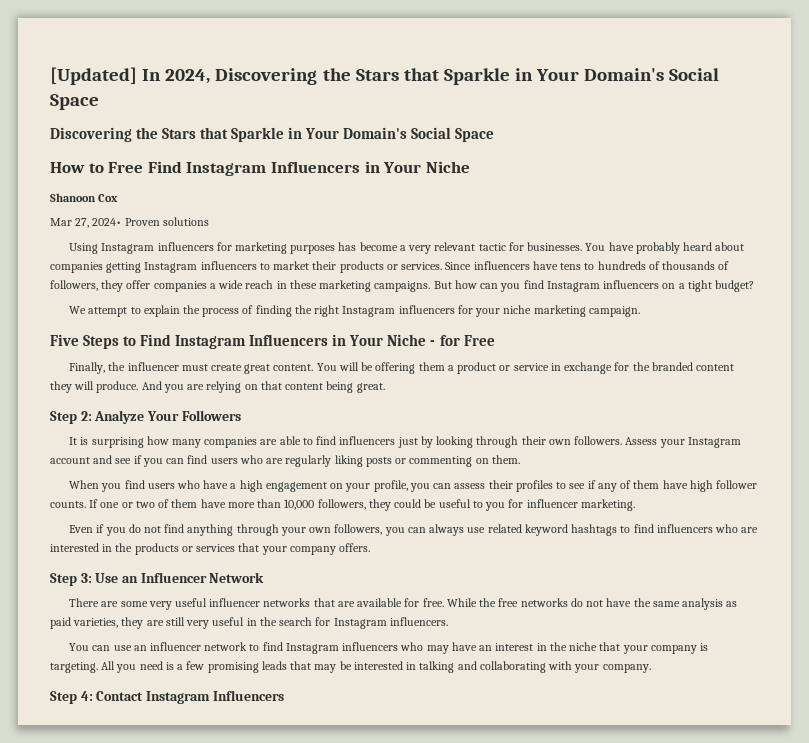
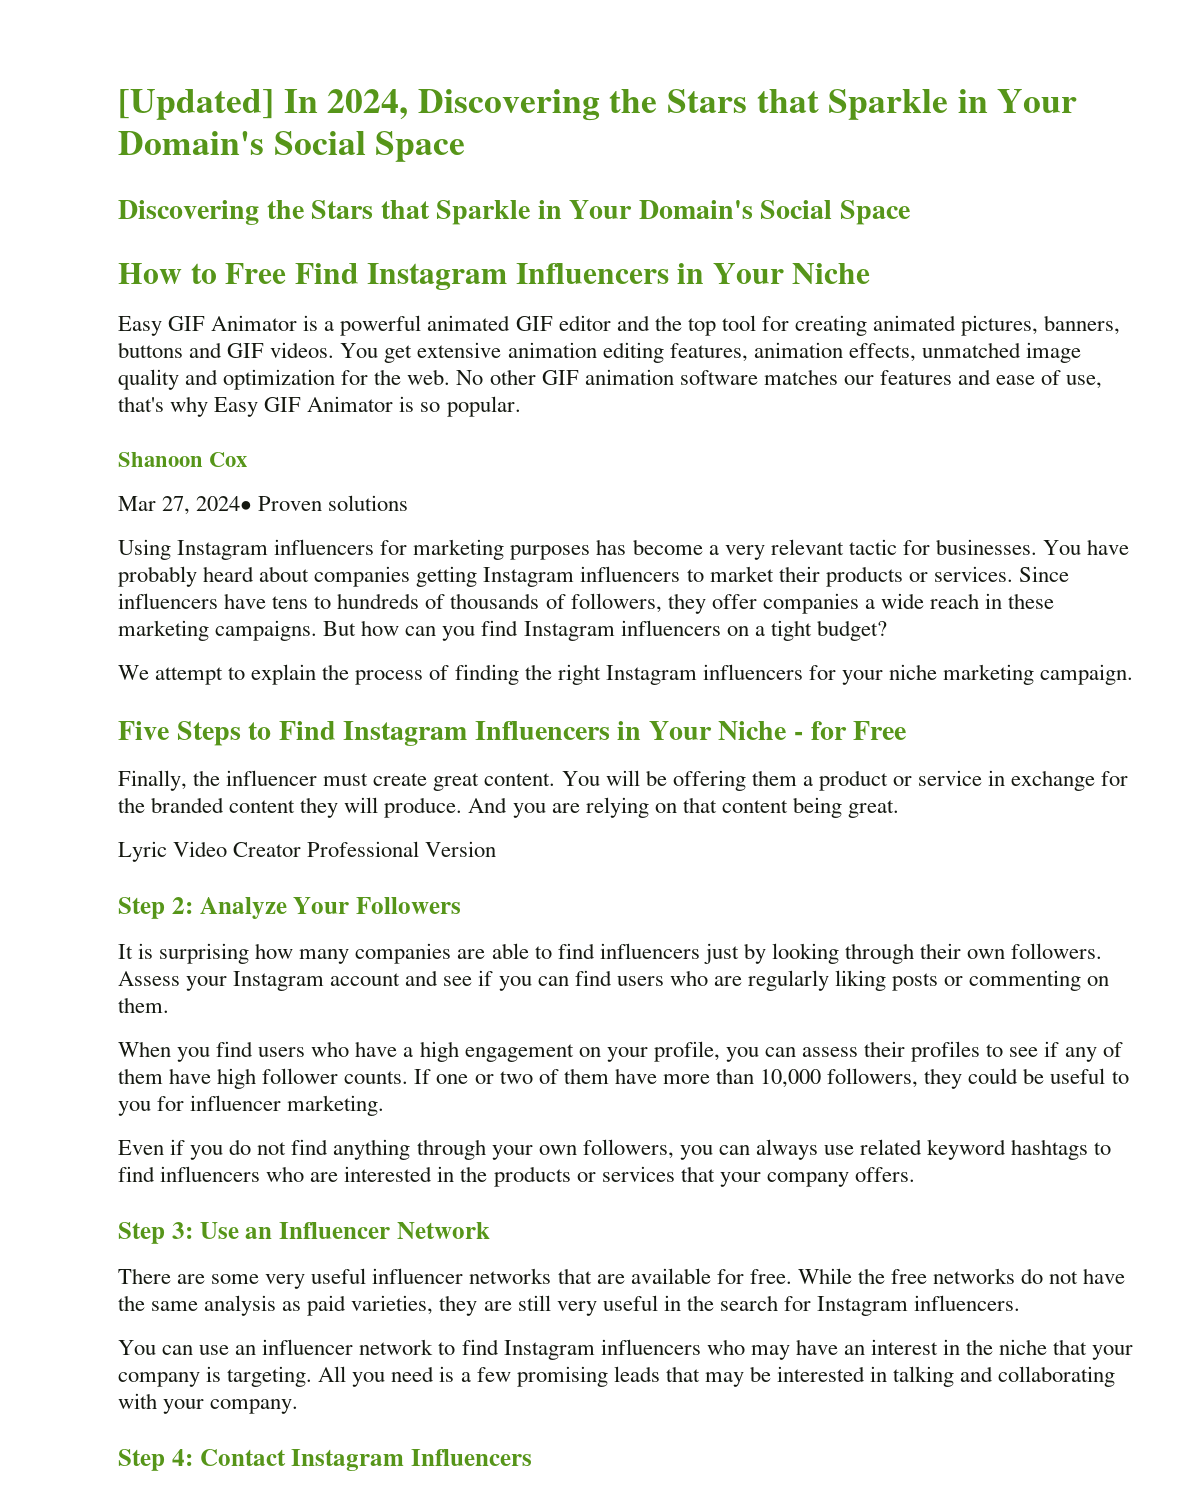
+ Easy GIF Animator is a powerful animated GIF editor and the top tool for creating animated pictures, banners, buttons and GIF videos. You get extensive animation editing features, animation effects, unmatched image quality and optimization for the web. No other GIF animation software matches our features and ease of use, that's why Easy GIF Animator is so popular.
+ Lyric Video Creator Professional Version

